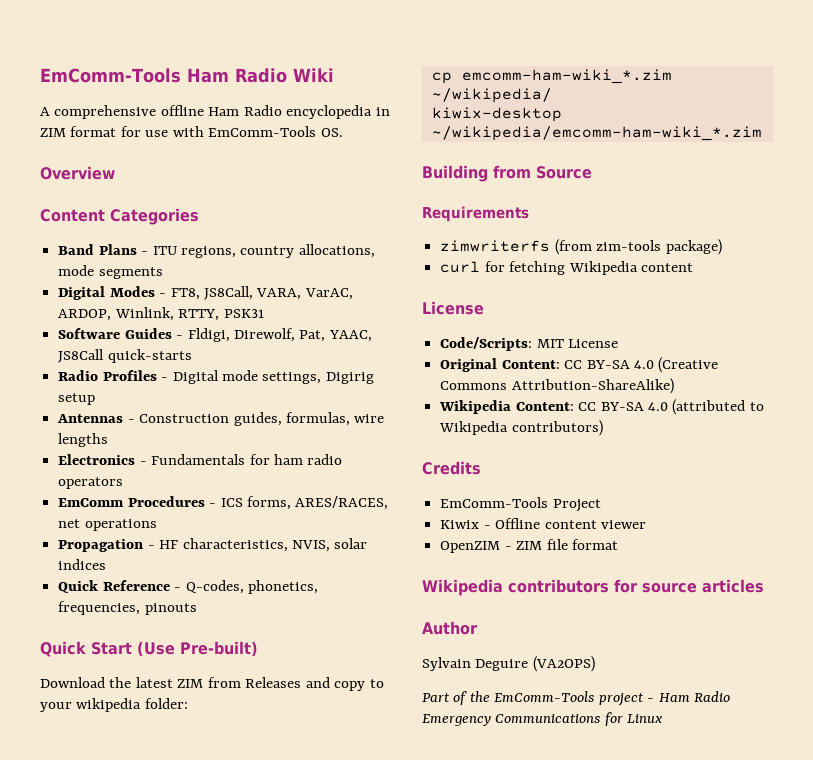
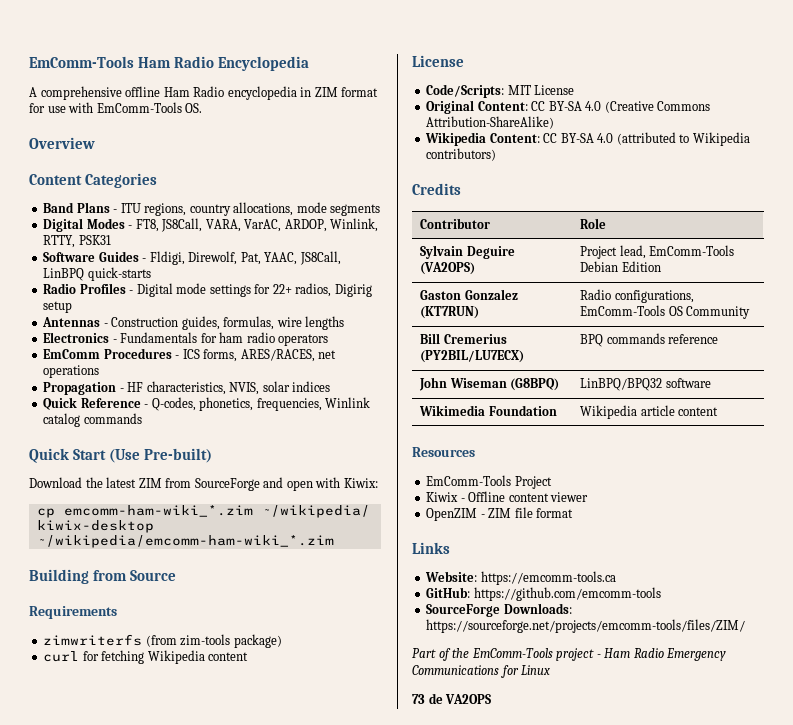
- EmComm-Tools Ham Radio Wiki
+ EmComm-Tools Ham Radio Encyclopedia
- Software Guides - Fldigi, Direwolf, Pat, YAAC, JS8Call quick-starts
+ Software Guides - Fldigi, Direwolf, Pat, YAAC, JS8Call, LinBPQ quick-starts
- Radio Profiles - Digital mode settings, Digirig setup
+ Radio Profiles - Digital mode settings for 22+ radios, Digirig setup
- Quick Reference - Q-codes, phonetics, frequencies, pinouts
+ Quick Reference - Q-codes, phonetics, frequencies, Winlink catalog commands
- Download the latest ZIM from Releases and copy to your wikipedia folder:
+ Download the latest ZIM from SourceForge and open with Kiwix:
+ Contributor | Role
+ Sylvain Deguire (VA2OPS) | Project lead, EmComm-Tools Debian Edition
+ Gaston Gonzalez (KT7RUN) | Radio configurations, EmComm-Tools OS Community
+ Bill Cremerius (PY2BIL/LU7ECX) | BPQ commands reference
+ John Wiseman (G8BPQ) | LinBPQ/BPQ32 software
+ Wikimedia Foundation | Wikipedia article content
+ Resources
- Wikipedia contributors for source articles
- Author
- Sylvain Deguire (VA2OPS)
+ Links
+ Website: https://emcomm-tools.ca
+ GitHub: https://github.com/emcomm-tools
+ SourceForge Downloads: https://sourceforge.net/projects/emcomm-tools/files/ZIM/
+ 73 de VA2OPS

